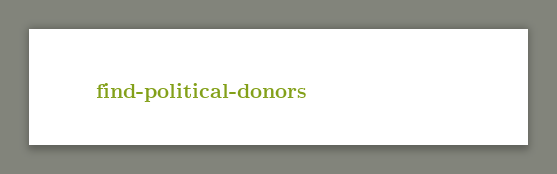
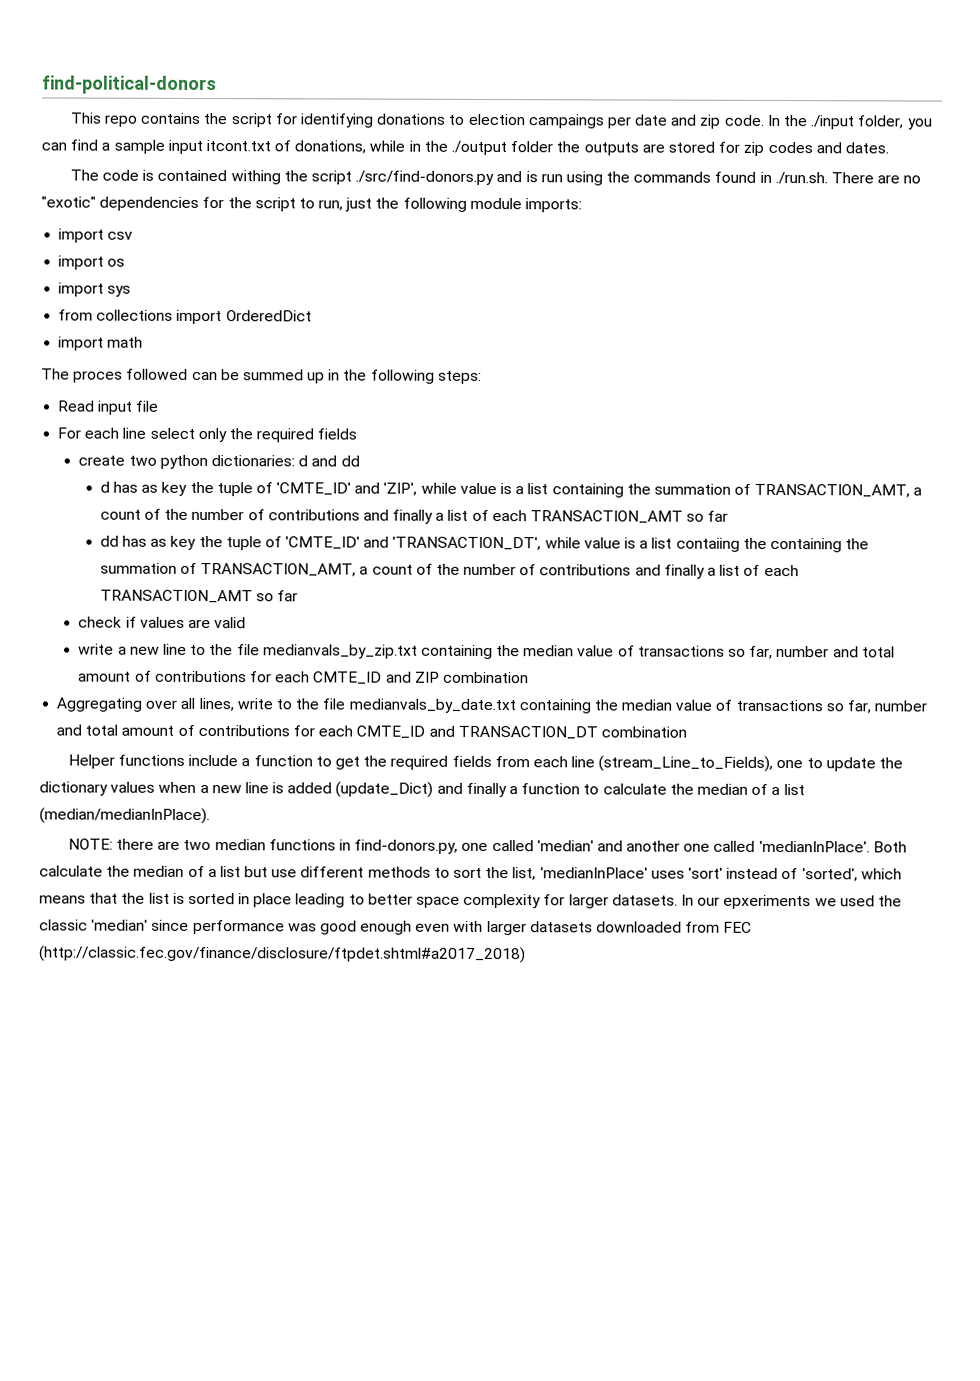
+ This repo contains the script for identifying donations to election campaings per date and zip code. In the ./input folder, you can find a sample input itcont.txt of donations, while in the ./output folder the outputs are stored for zip codes and dates.
+ The code is contained withing the script ./src/find-donors.py and is run using the commands found in ./run.sh. There are no "exotic" dependencies for the script to run, just the following module imports:
+ import csv
+ import os
+ import sys
+ from collections import OrderedDict
+ import math
+ The proces followed can be summed up in the following steps:
+ Read input file
+ For each line select only the required fields
+ create two python dictionaries: d and dd
+ d has as key the tuple of 'CMTE_ID' and 'ZIP', while value is a list containing the summation of TRANSACTION_AMT, a count of the number of contributions and finally a list of each TRANSACTION_AMT so far
+ dd has as key the tuple of 'CMTE_ID' and 'TRANSACTION_DT', while value is a list contaiing the containing the summation of TRANSACTION_AMT, a count of the number of contributions and finally a list of each TRANSACTION_AMT so far
+ check if values are valid
+ write a new line to the file medianvals_by_zip.txt containing the median value of transactions so far, number and total amount of contributions for each CMTE_ID and ZIP combination
+ Aggregating over all lines, write to the file medianvals_by_date.txt containing the median value of transactions so far, number and total amount of contributions for each CMTE_ID and TRANSACTION_DT combination
+ Helper functions include a function to get the required fields from each line (stream_Line_to_Fields), one to update the dictionary values when a new line is added (update_Dict) and finally a function to calculate the median of a list (median/medianInPlace).
+ NOTE: there are two median functions in find-donors.py, one called 'median' and another one called 'medianInPlace'. Both calculate the median of a list but use different methods to sort the list, 'medianInPlace' uses 'sort' instead of 'sorted', which means that the list is sorted in place leading to better space complexity for larger datasets. In our epxeriments we used the classic 'median' since performance was good enough even with larger datasets downloaded from FEC (http://classic.fec.gov/finance/disclosure/ftpdet.shtml#a2017_2018)

